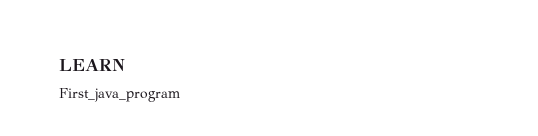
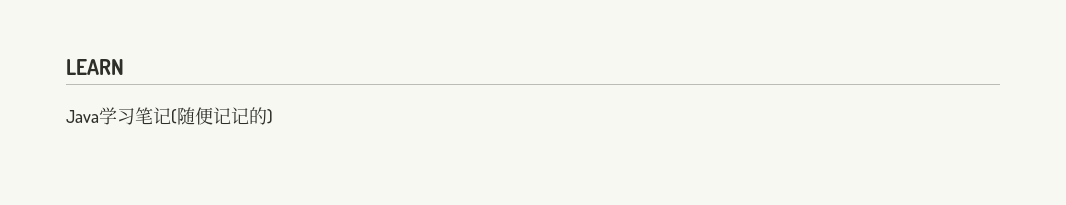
- First_java_program
+ Java学习笔记(随便记记的)

